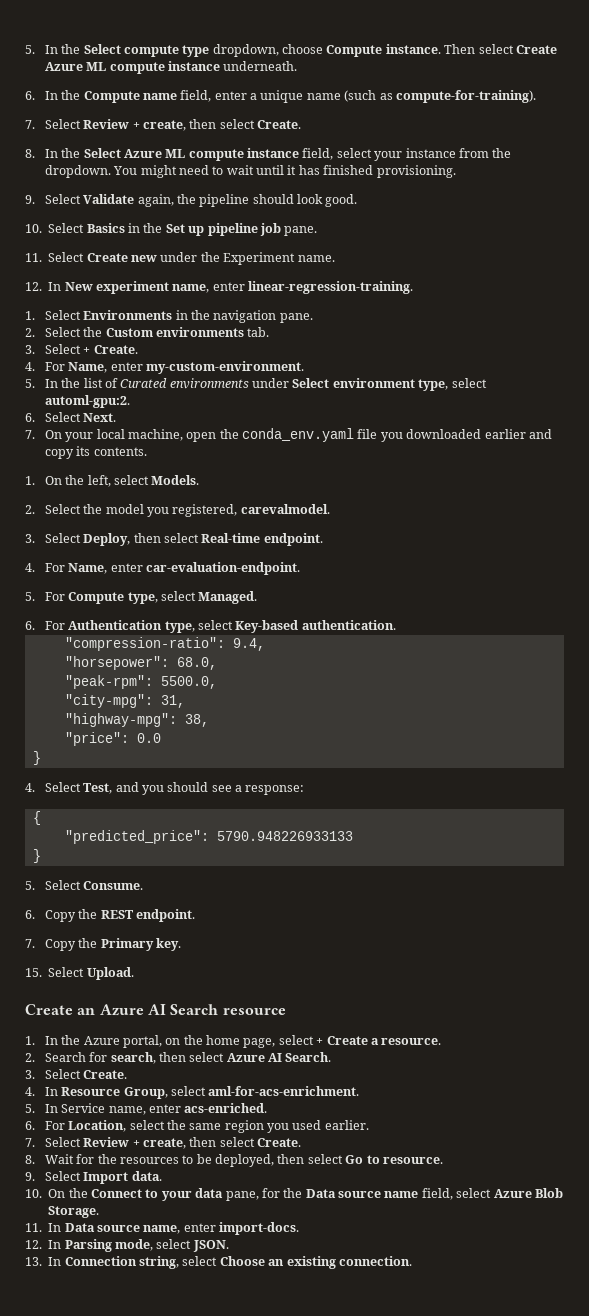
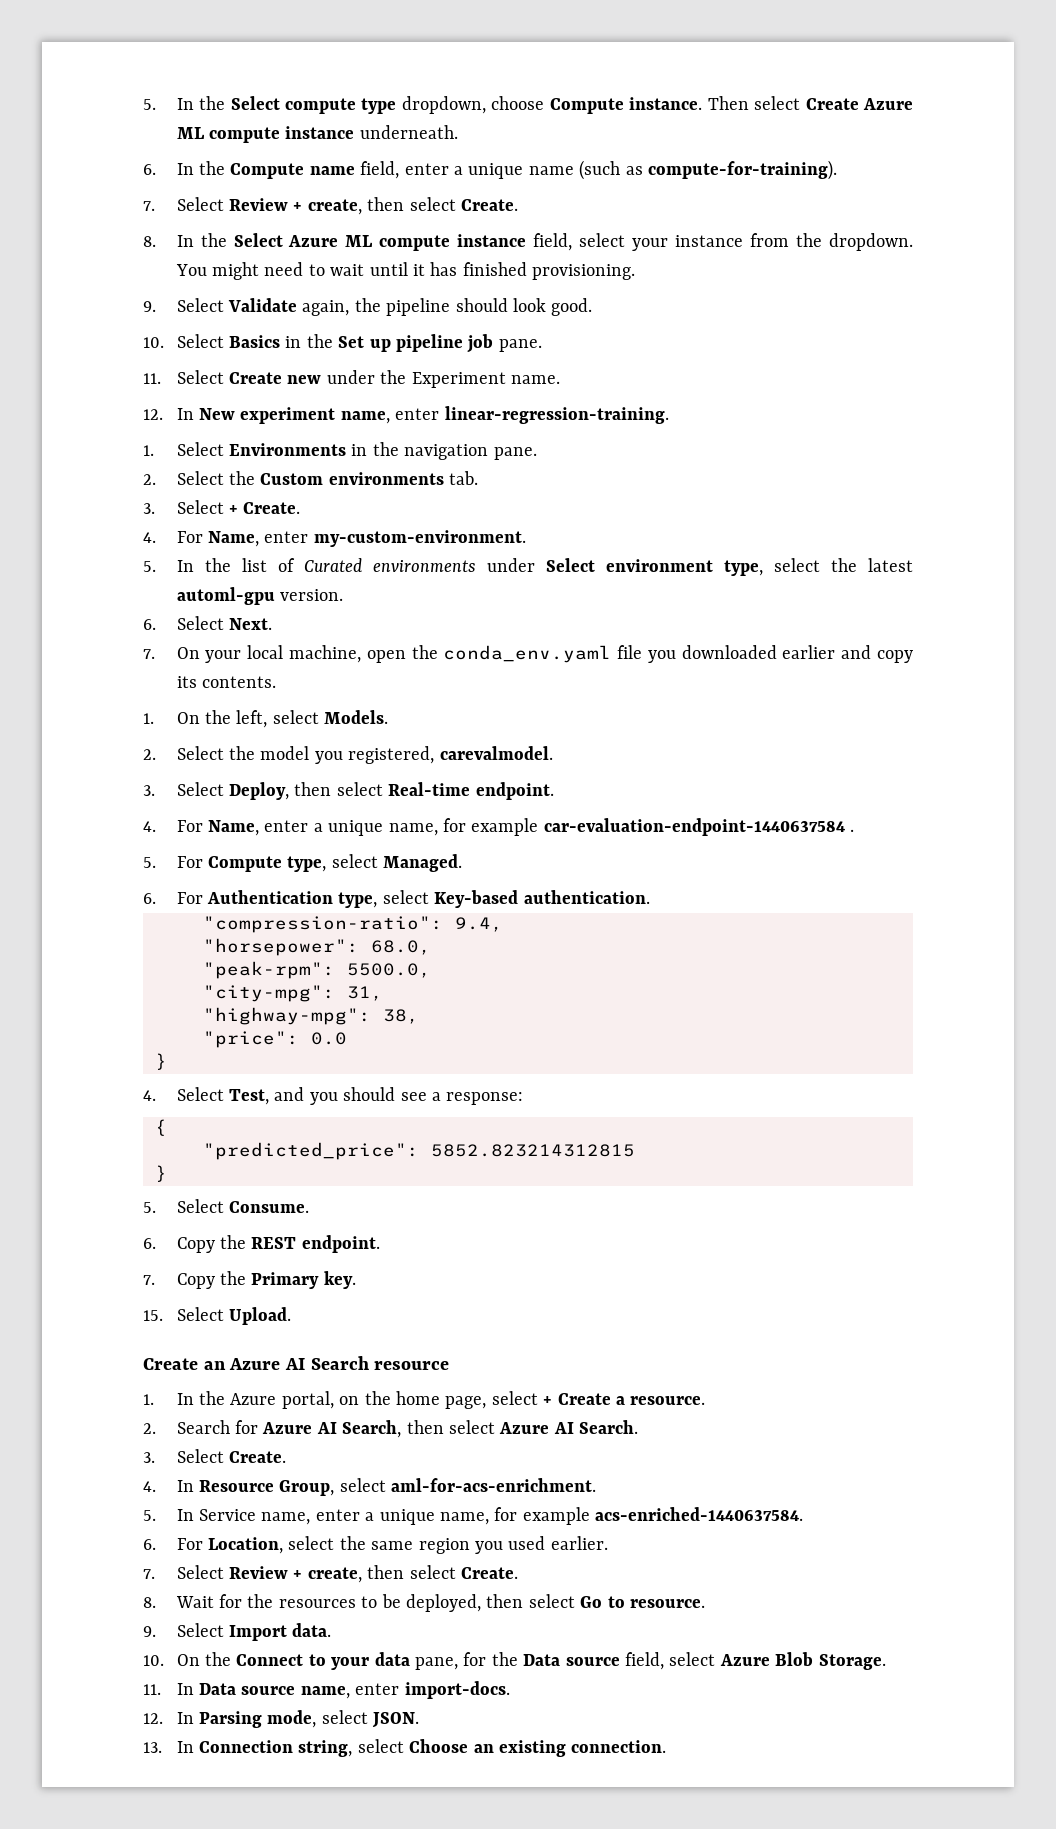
- 5. In the list of Curated environments under Select environment type, select automl-gpu:2.
+ 5. In the list of Curated environments under Select environment type, select the latest automl-gpu version.
- 4. For Name, enter car-evaluation-endpoint.
+ 4. For Name, enter a unique name, for example car-evaluation-endpoint-1440637584 .
- "predicted_price": 5790.948226933133
+ "predicted_price": 5852.823214312815
- 2. Search for search, then select Azure AI Search.
+ 2. Search for Azure AI Search, then select Azure AI Search.
- 5. In Service name, enter acs-enriched.
+ 5. In Service name, enter a unique name, for example acs-enriched-1440637584.
- 10. On the Connect to your data pane, for the Data source name field, select Azure Blob Storage.
+ 10. On the Connect to your data pane, for the Data source field, select Azure Blob Storage.

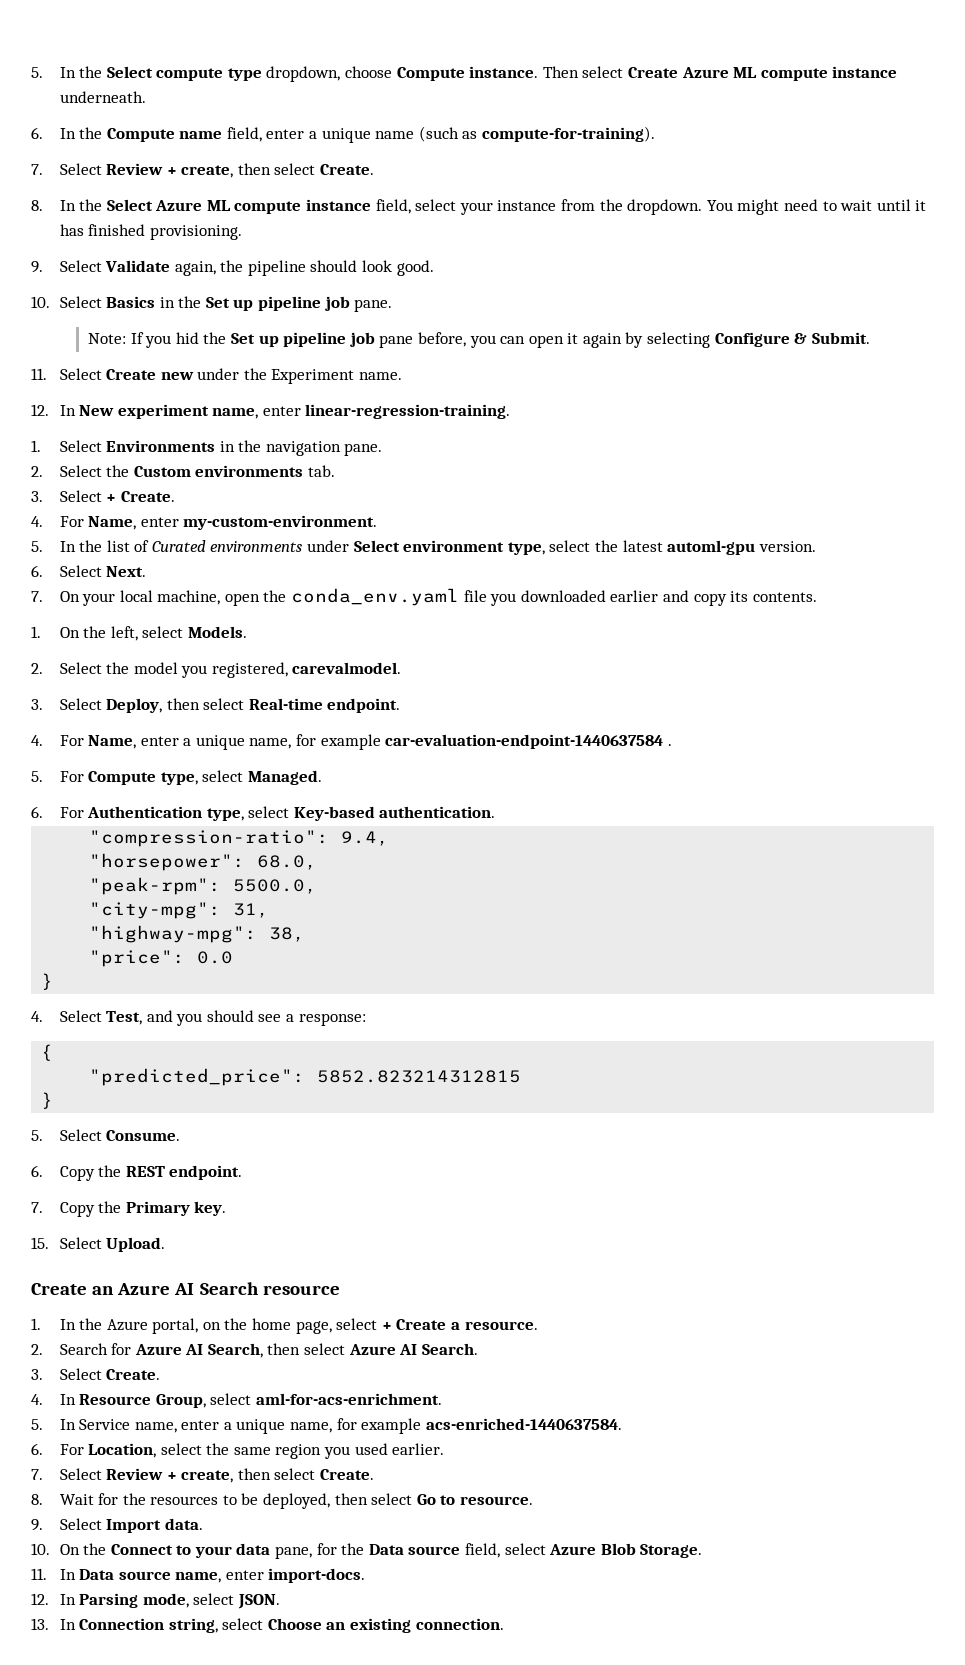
+ Note: If you hid the Set up pipeline job pane before, you can open it again by selecting Configure & Submit.

